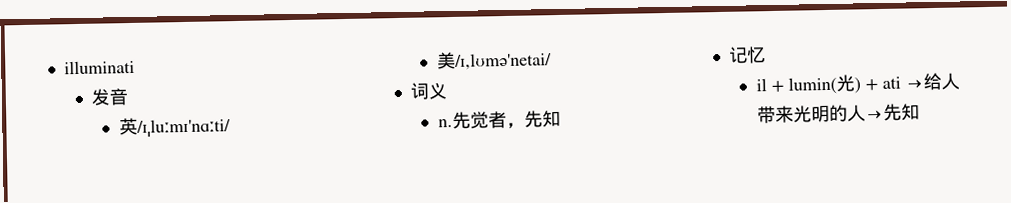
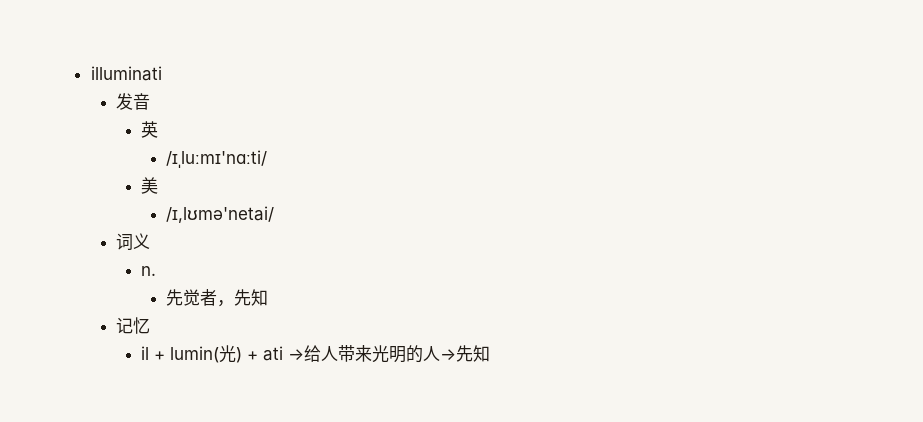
- 英/ɪˌluːmɪ'nɑːti/
+ 英
+ /ɪˌluːmɪ'nɑːti/
- 美/ɪ,lʊmə'netai/
+ 美
+ /ɪ,lʊmə'netai/
- n.先觉者，先知
+ n.
+ 先觉者，先知

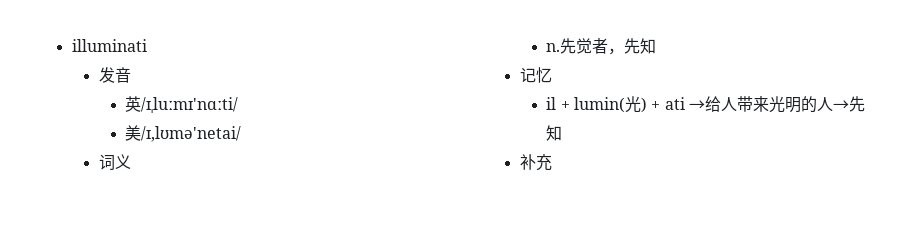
- 英
- /ɪˌluːmɪ'nɑːti/
+ 英/ɪˌluːmɪ'nɑːti/
- 美
- /ɪ,lʊmə'netai/
+ 美/ɪ,lʊmə'netai/
- n.
- 先觉者，先知
+ n.先觉者，先知
+ 补充

